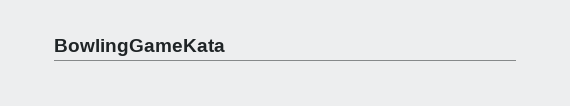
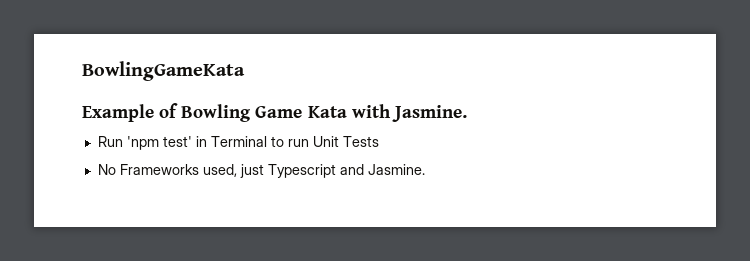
+ Example of Bowling Game Kata with Jasmine.
+ Run 'npm test' in Terminal to run Unit Tests
+ No Frameworks used, just Typescript and Jasmine.

